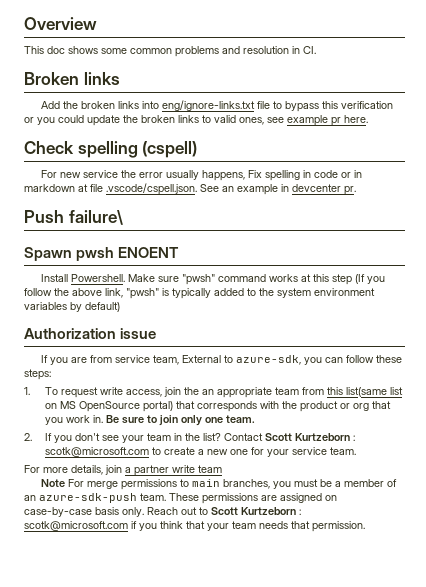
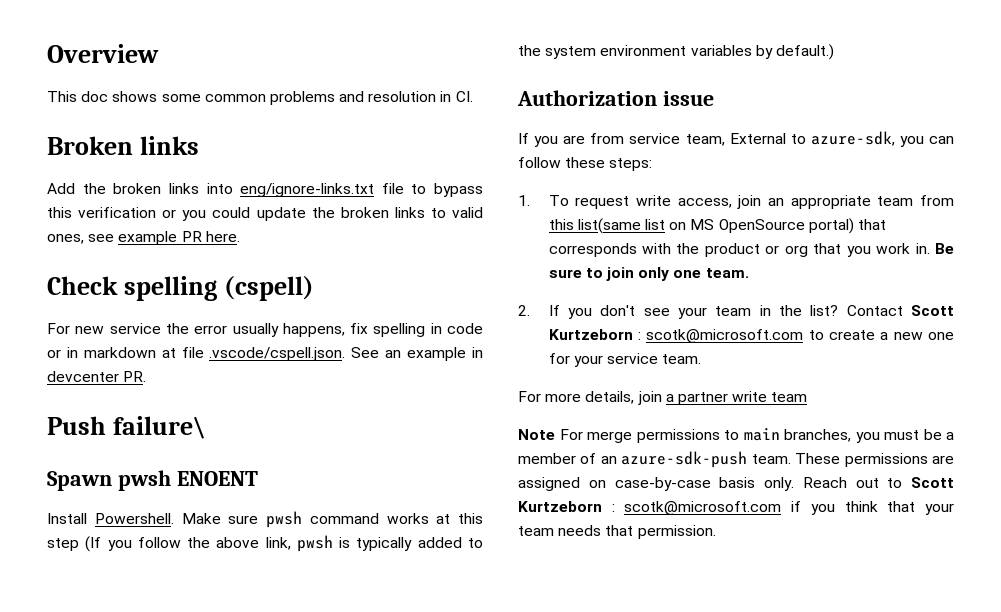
- Add the broken links into eng/ignore-links.txt file to bypass this verification or you could update the broken links to valid ones, see example pr here.
+ Add the broken links into eng/ignore-links.txt file to bypass this verification or you could update the broken links to valid ones, see example PR here.
- For new service the error usually happens, Fix spelling in code or in markdown at file .vscode/cspell.json. See an example in devcenter pr.
+ For new service the error usually happens, fix spelling in code or in markdown at file .vscode/cspell.json. See an example in devcenter PR.
- Make sure "pwsh" command works at this step (If you follow the above link, "pwsh" is typically added to the system environment variables by default)
+ Make sure pwsh command works at this step (If you follow the above link, pwsh is typically added to the system environment variables by default.)
- 1. To request write access, join the an appropriate team from this list(same list on MS OpenSource portal) that corresponds with the product or org that you work in.
+ 1. To request write access, join an appropriate team from this list(same list on MS OpenSource portal) that corresponds with the product or org that you work in.

